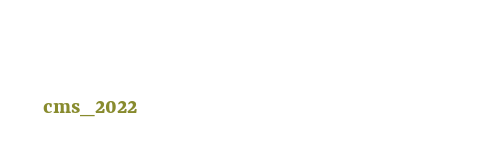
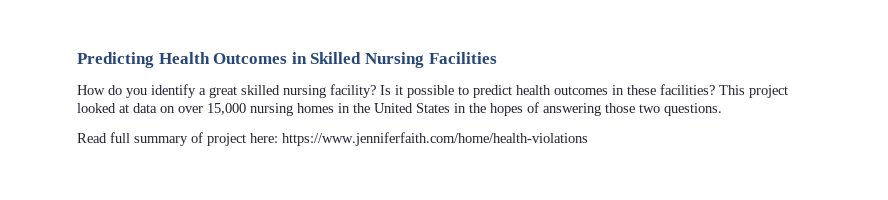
- cms_2022
+ Predicting Health Outcomes in Skilled Nursing Facilities
+ How do you identify a great skilled nursing facility? Is it possible to predict health outcomes in these facilities? This project looked at data on over 15,000 nursing homes in the United States in the hopes of answering those two questions.
+ Read full summary of project here: https://www.jenniferfaith.com/home/health-violations

